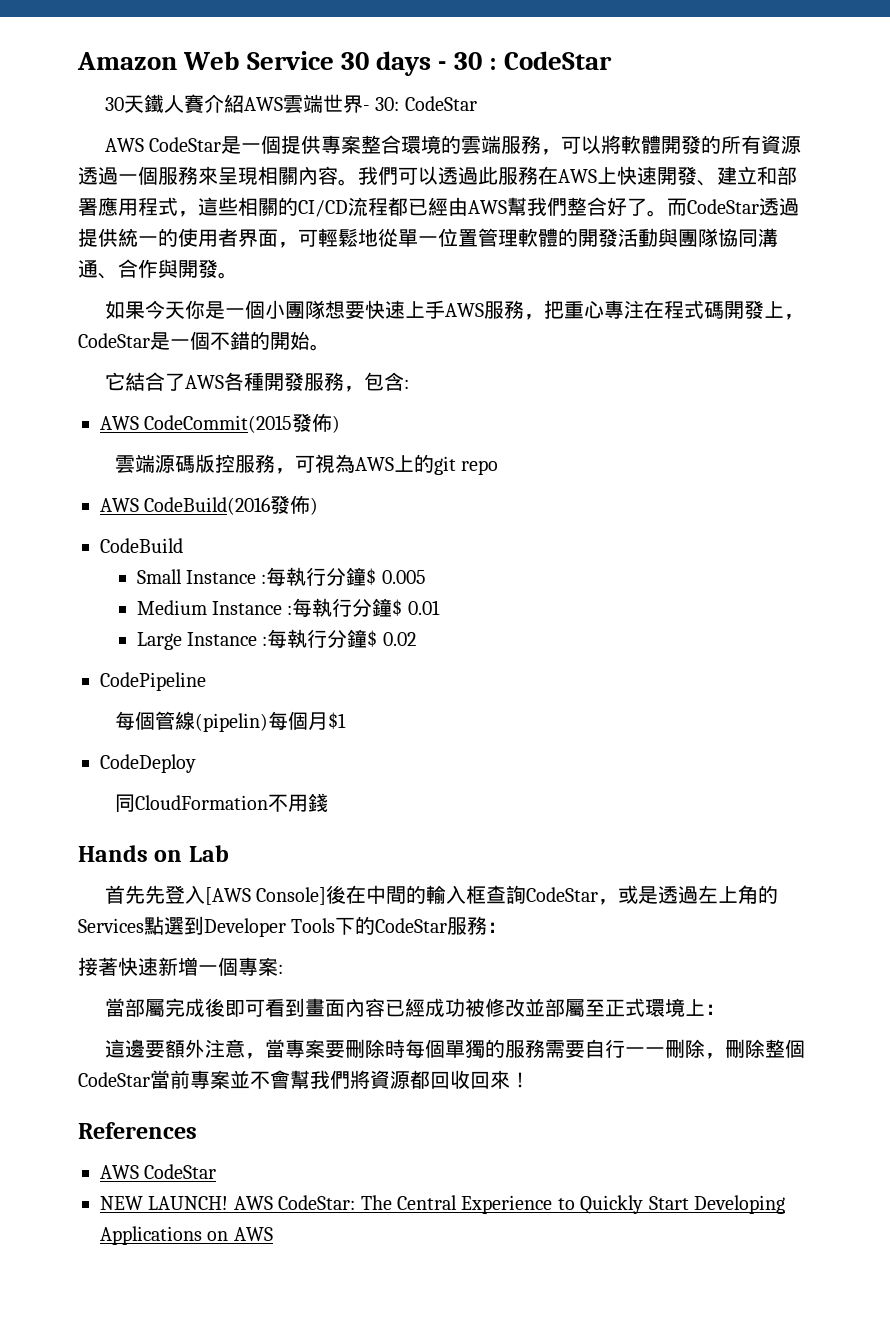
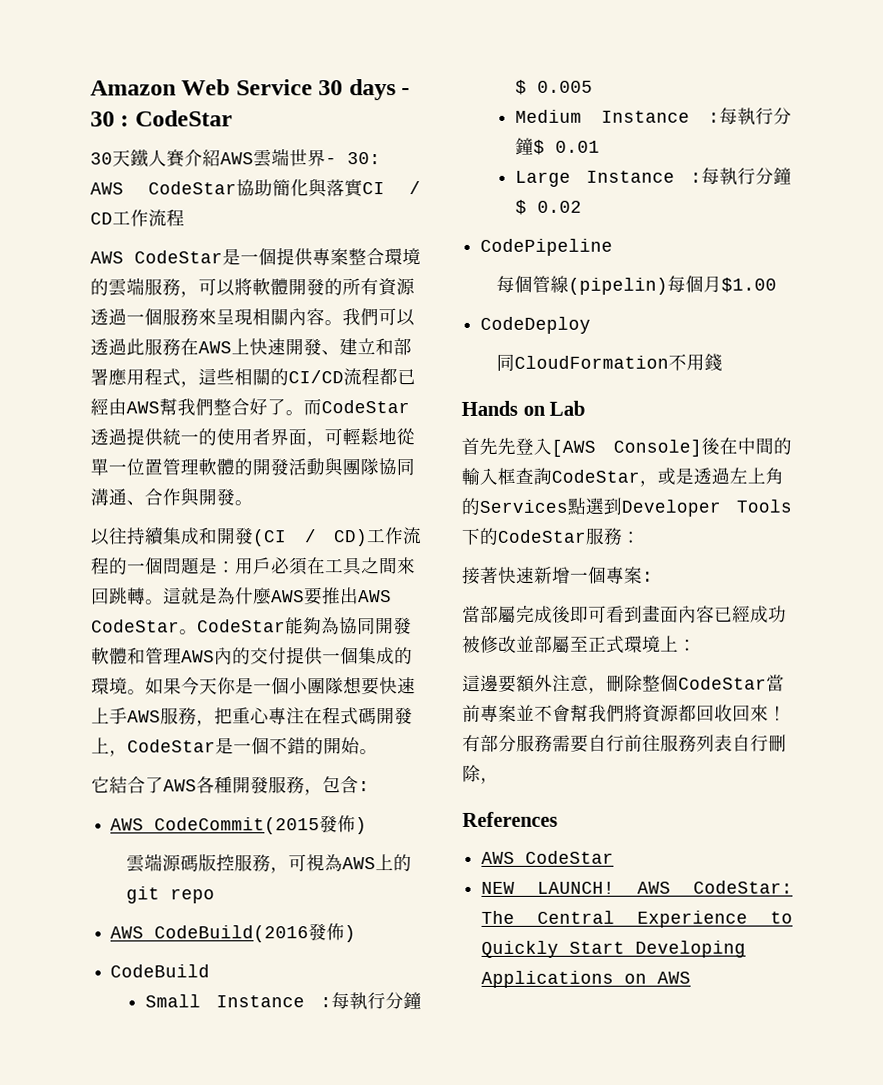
- 30天鐵人賽介紹AWS雲端世界- 30: CodeStar
+ 30天鐵人賽介紹AWS雲端世界- 30: AWS CodeStar協助簡化與落實CI / CD工作流程
+ 以往持續集成和開發(CI / CD)工作流程的一個問題是：用戶必須在工具之間來回跳轉。這就是為什麼AWS要推出AWS CodeStar。CodeStar能夠為協同開發軟體和管理AWS內的交付提供一個集成的環境。
- 每個管線(pipelin)每個月$1
+ 每個管線(pipelin)每個月$1.00
- 這邊要額外注意，當專案要刪除時每個單獨的服務需要自行一一刪除，刪除整個CodeStar當前專案並不會幫我們將資源都回收回來！
+ 這邊要額外注意，刪除整個CodeStar當前專案並不會幫我們將資源都回收回來！有部分服務需要自行前往服務列表自行刪除，

